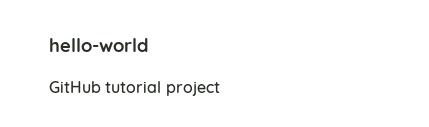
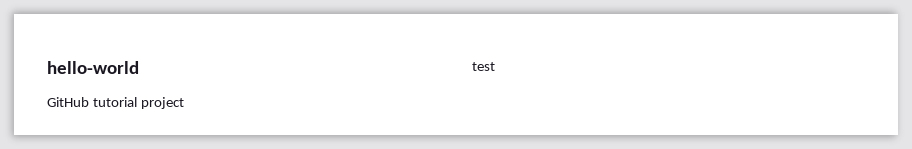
+ test

